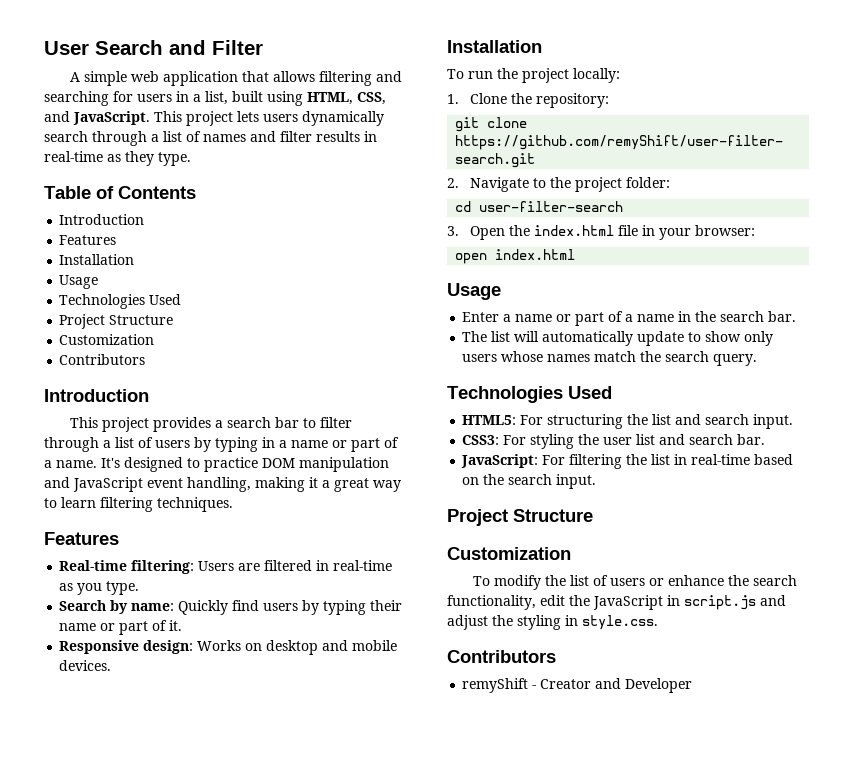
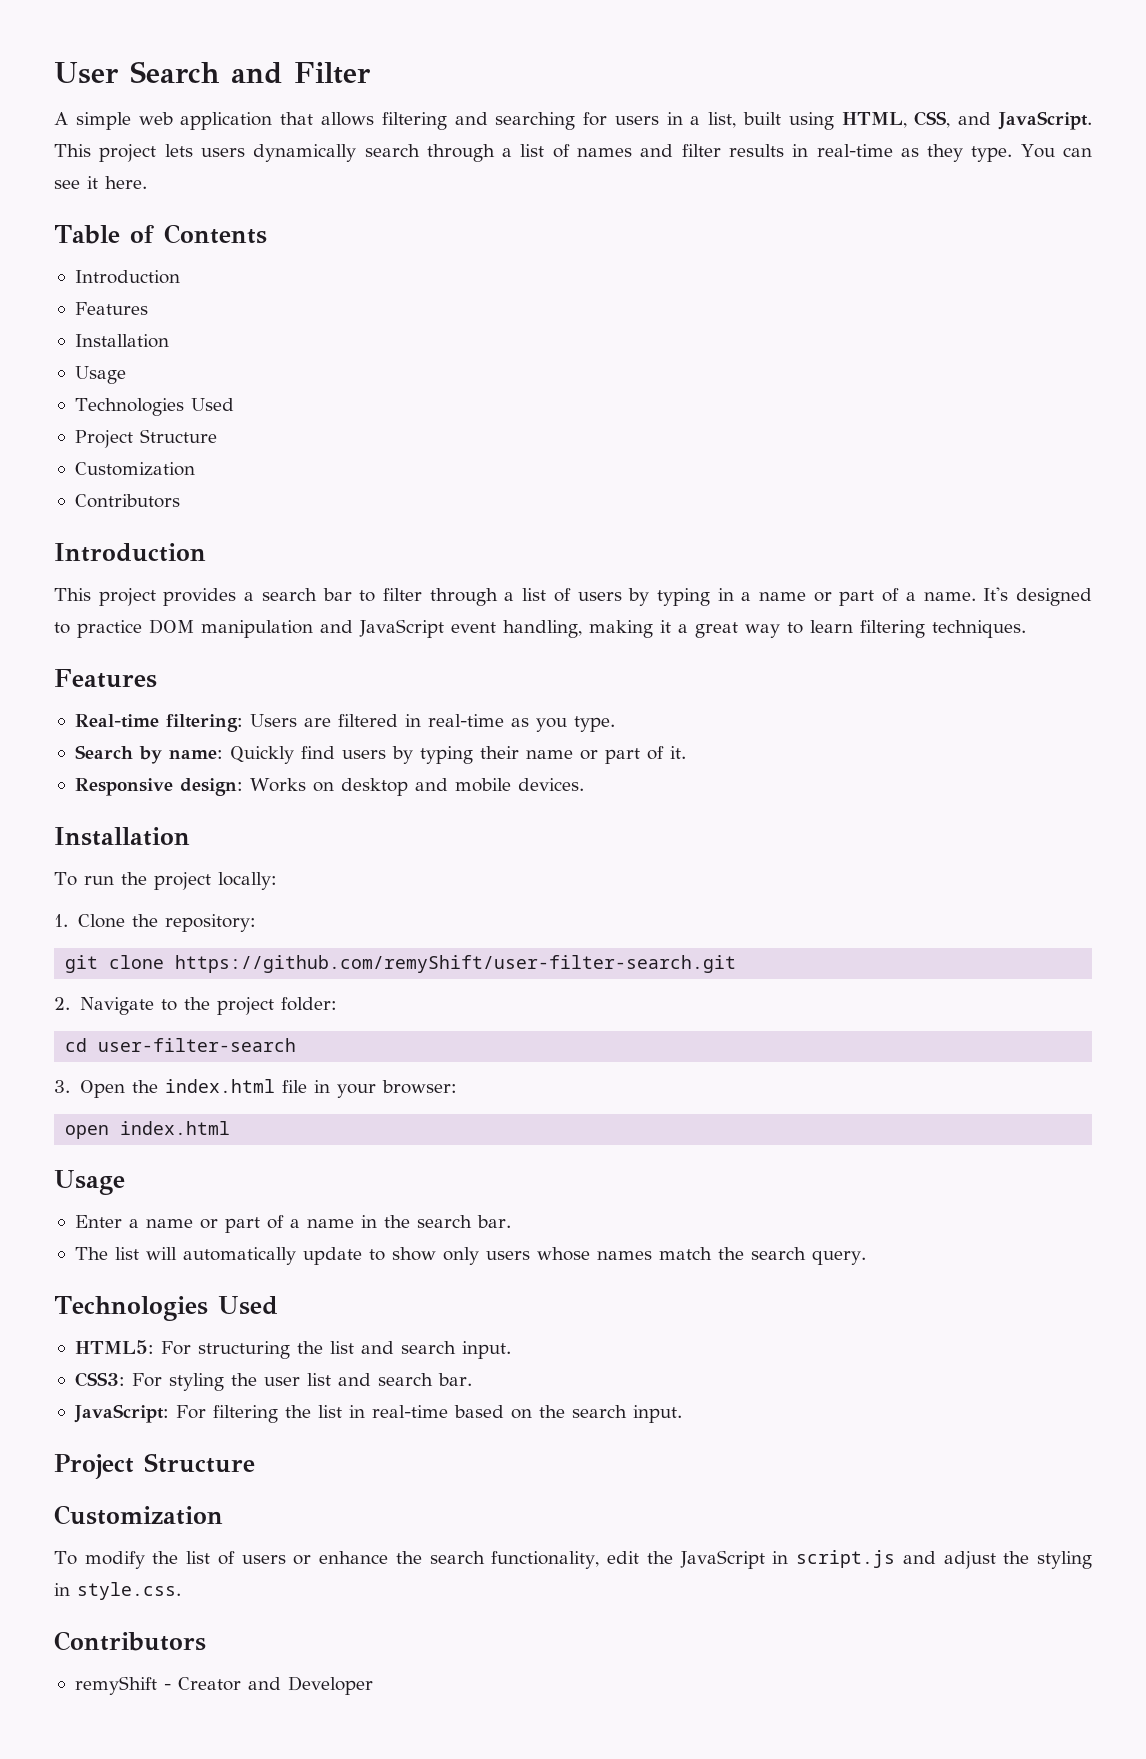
+ You can see it here.

